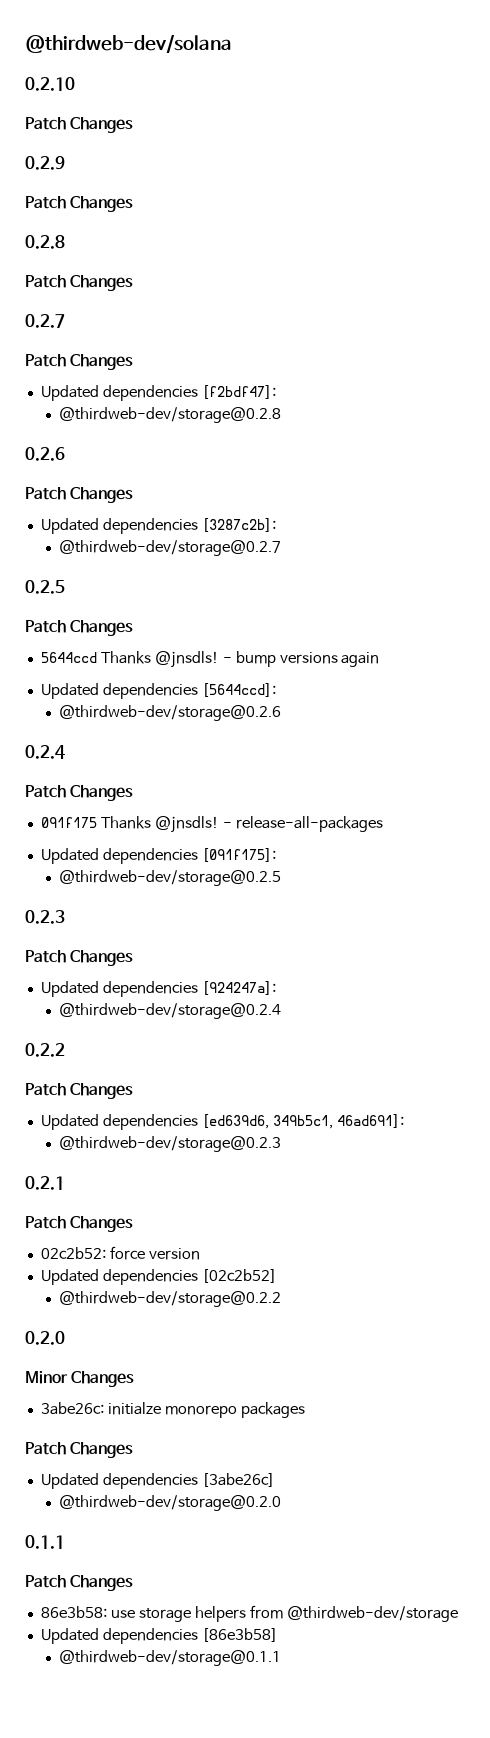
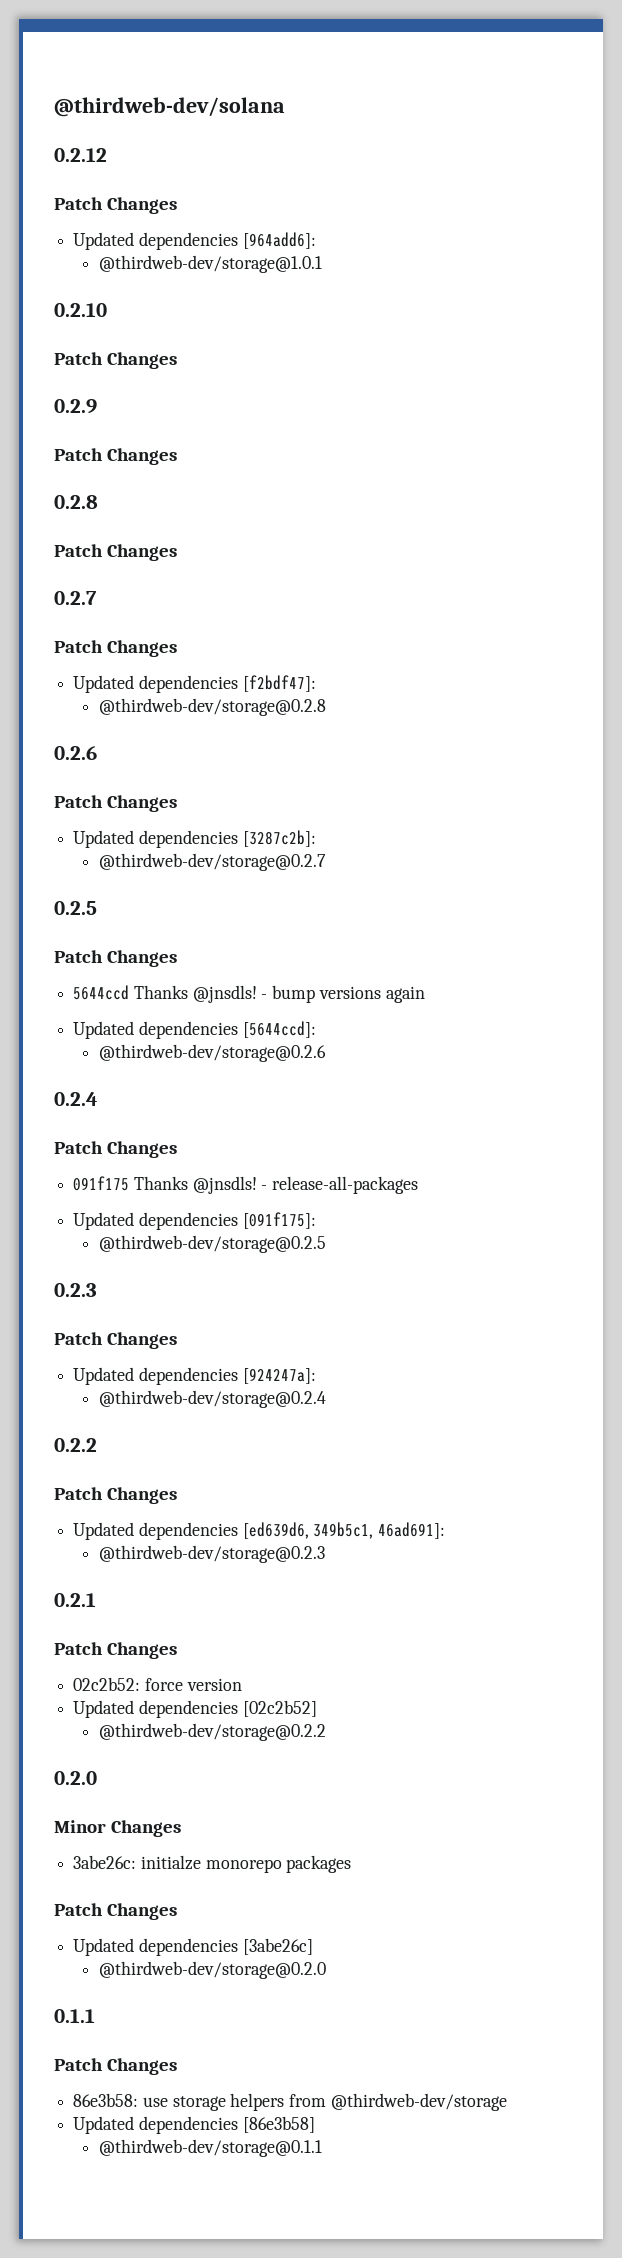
+ 0.2.12
+ Patch Changes
+ Updated dependencies [964add6]:
+ @thirdweb-dev/storage@1.0.1

